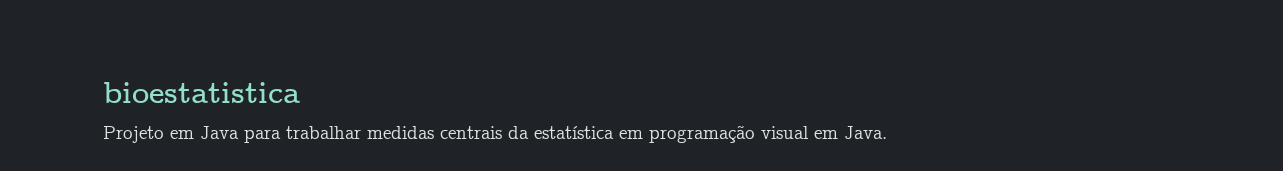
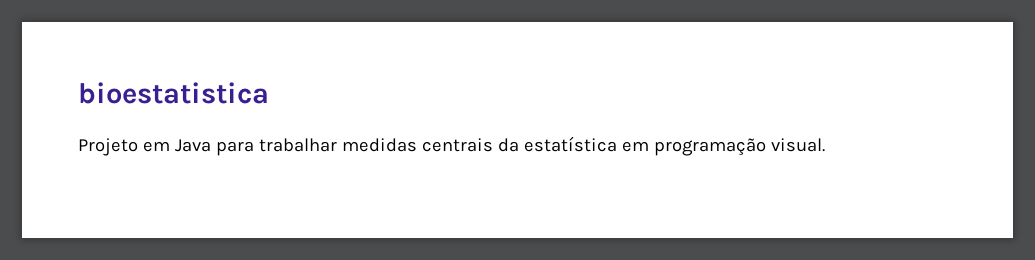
- Projeto em Java para trabalhar medidas centrais da estatística em programação visual em Java.
+ Projeto em Java para trabalhar medidas centrais da estatística em programação visual.

